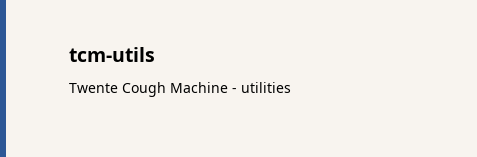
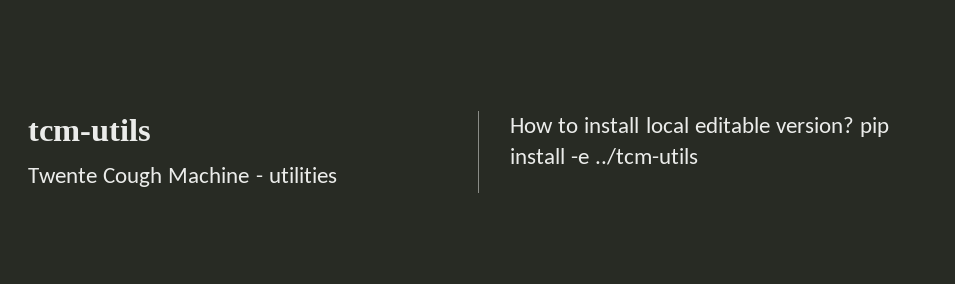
+ How to install local editable version? pip install -e ../tcm-utils

